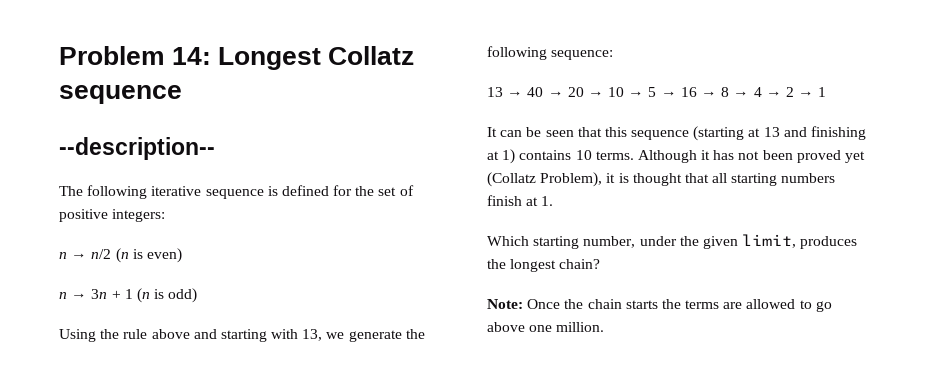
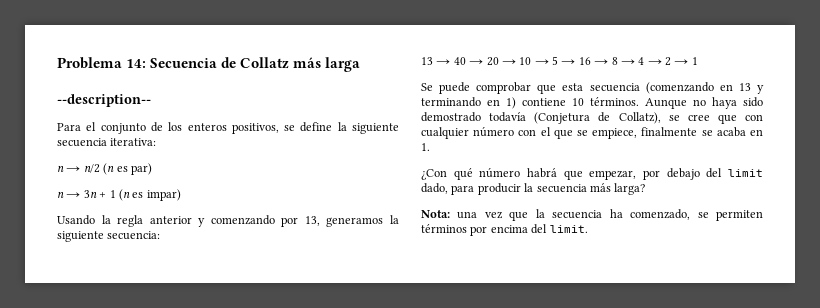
- Problem 14: Longest Collatz sequence
+ Problema 14: Secuencia de Collatz más larga
  --description--
- The following iterative sequence is defined for the set of positive integers:
+ Para el conjunto de los enteros positivos, se define la siguiente secuencia iterativa:
- n → n/2 (n is even)
+ n → n/2 (n es par)
- n → 3n + 1 (n is odd)
- Using the rule above and starting with 13, we generate the following sequence:
+ n → 3n + 1 (n es impar)
+ Usando la regla anterior y comenzando por 13, generamos la siguiente secuencia:
- It can be seen that this sequence (starting at 13 and finishing at 1) contains 10 terms. Although it has not been proved yet (Collatz Problem), it is thought that all starting numbers finish at 1.
- Which starting number, under the given limit, produces the longest chain?
- Note: Once the chain starts the terms are allowed to go above one million.
+ Se puede comprobar que esta secuencia (comenzando en 13 y terminando en 1) contiene 10 términos. Aunque no haya sido demostrado todavía (Conjetura de Collatz), se cree que con cualquier número con el que se empiece, finalmente se acaba en 1.
+ ¿Con qué número habrá que empezar, por debajo del limit dado, para producir la secuencia más larga?
+ Nota: una vez que la secuencia ha comenzado, se permiten términos por encima del limit.

